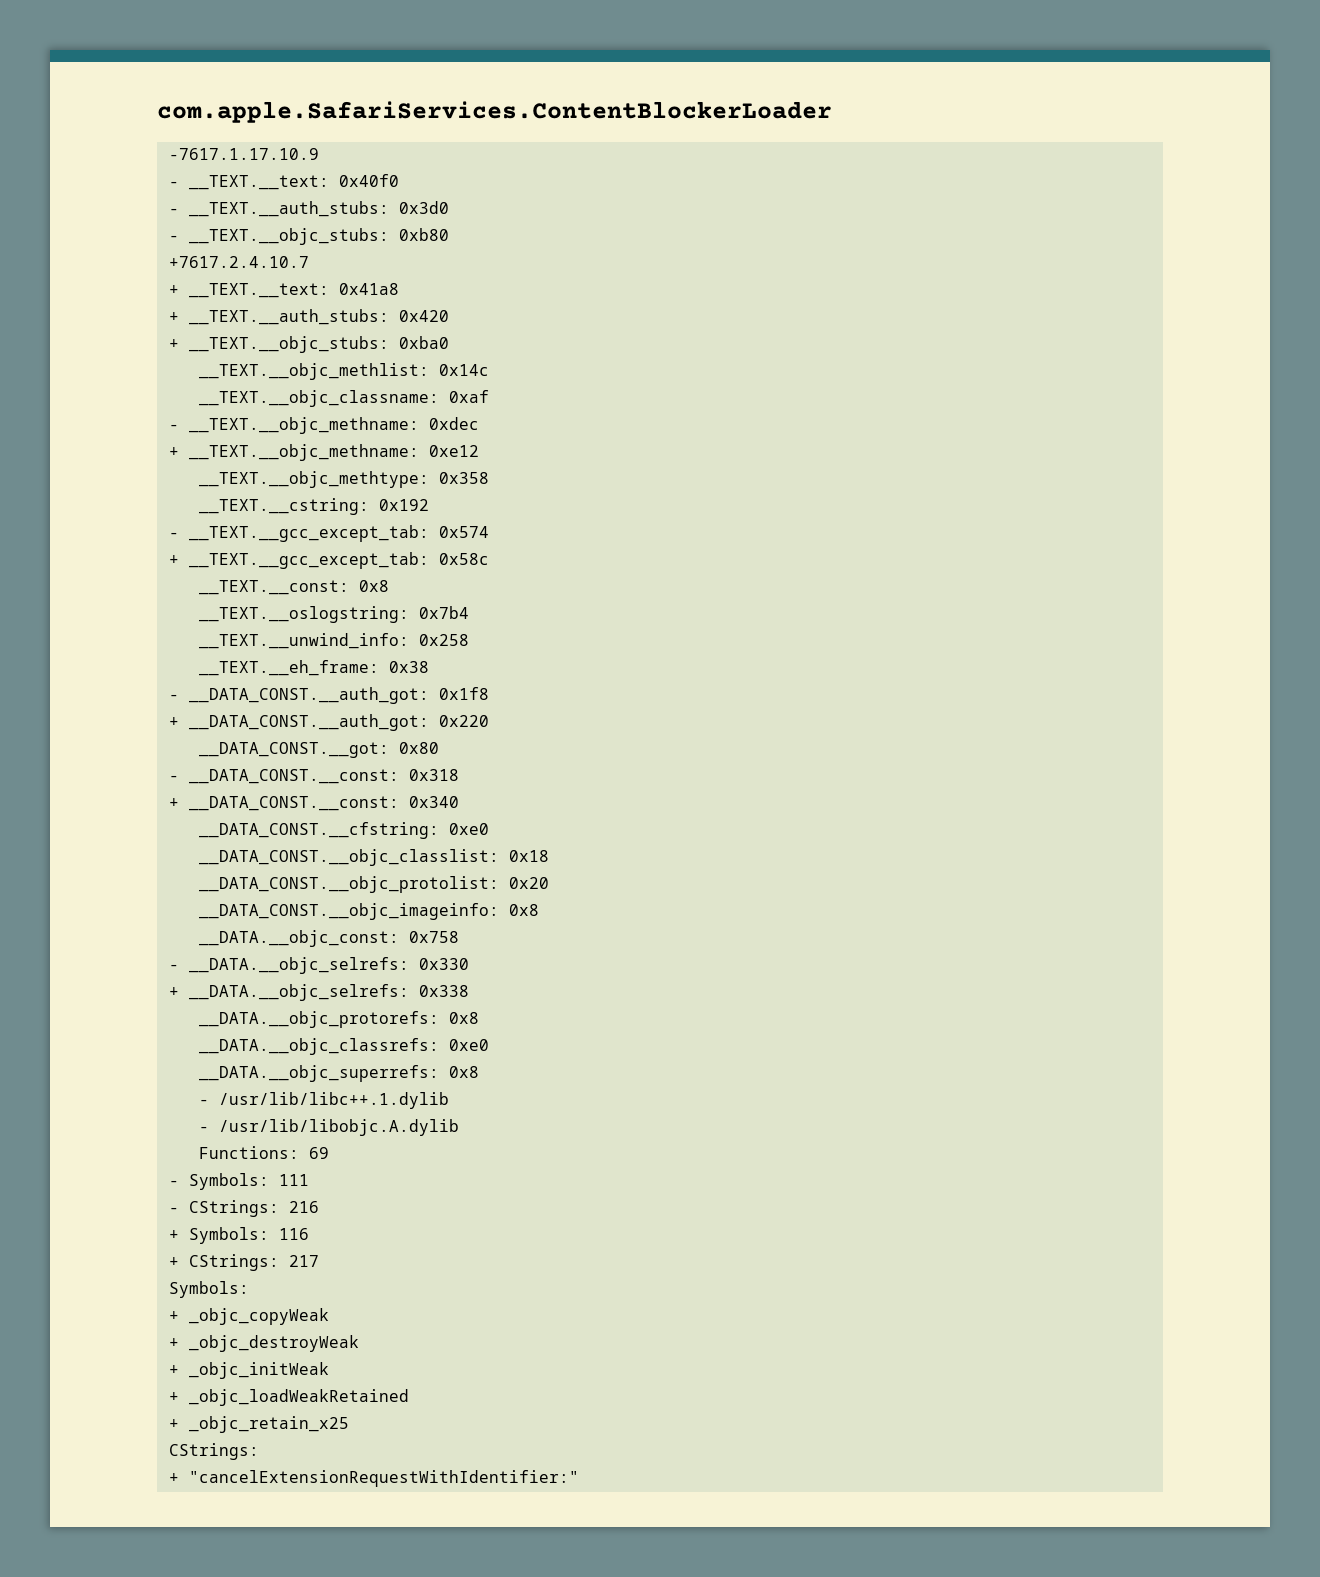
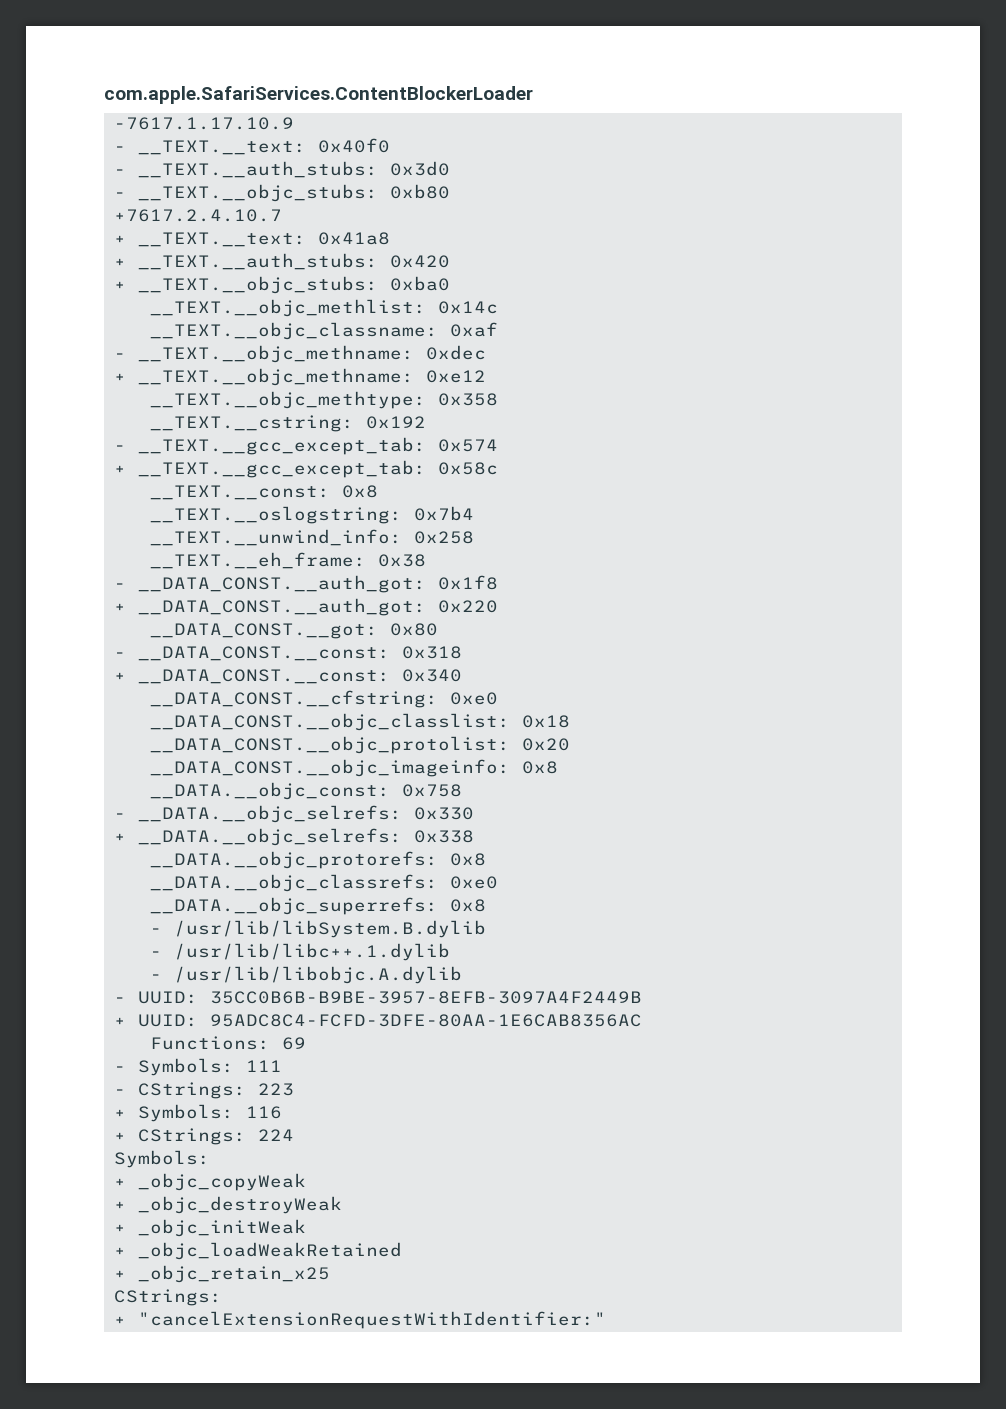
+ - /usr/lib/libSystem.B.dylib
+ - UUID: 35CC0B6B-B9BE-3957-8EFB-3097A4F2449B
+ + UUID: 95ADC8C4-FCFD-3DFE-80AA-1E6CAB8356AC
- - CStrings: 216
+ - CStrings: 223
- + CStrings: 217
+ + CStrings: 224

